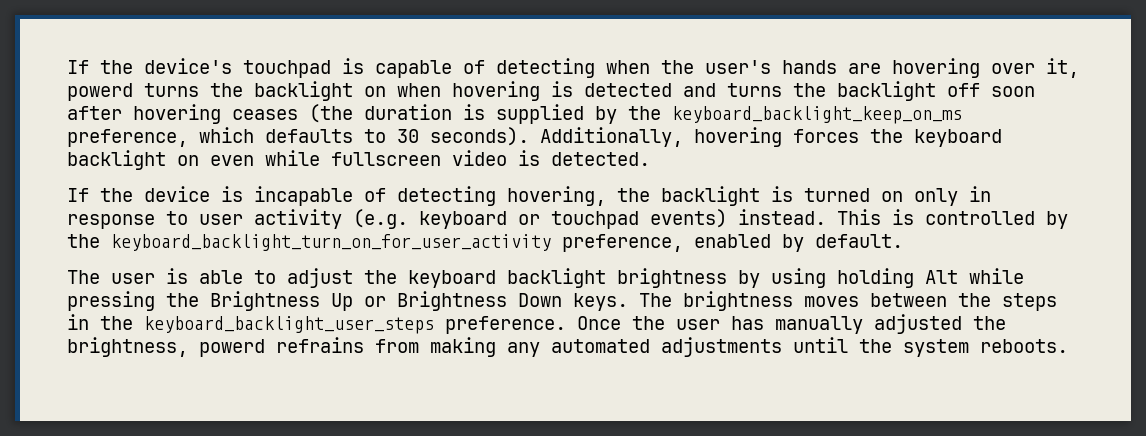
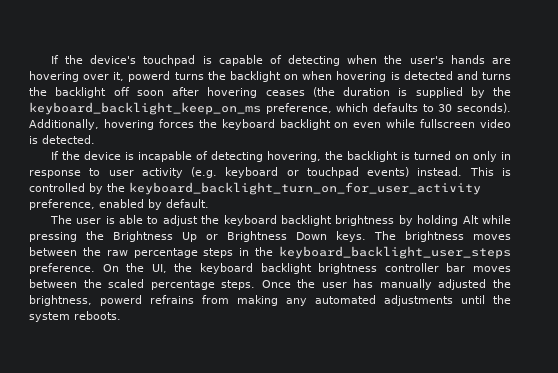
- The user is able to adjust the keyboard backlight brightness by using holding Alt while pressing the Brightness Up or Brightness Down keys.
+ The user is able to adjust the keyboard backlight brightness by holding Alt while pressing the Brightness Up or Brightness Down keys.
- The brightness moves between the steps in the keyboard_backlight_user_steps preference.
+ The brightness moves between the raw percentage steps in the keyboard_backlight_user_steps preference.
+ On the UI, the keyboard backlight brightness controller bar moves between the scaled percentage steps.

